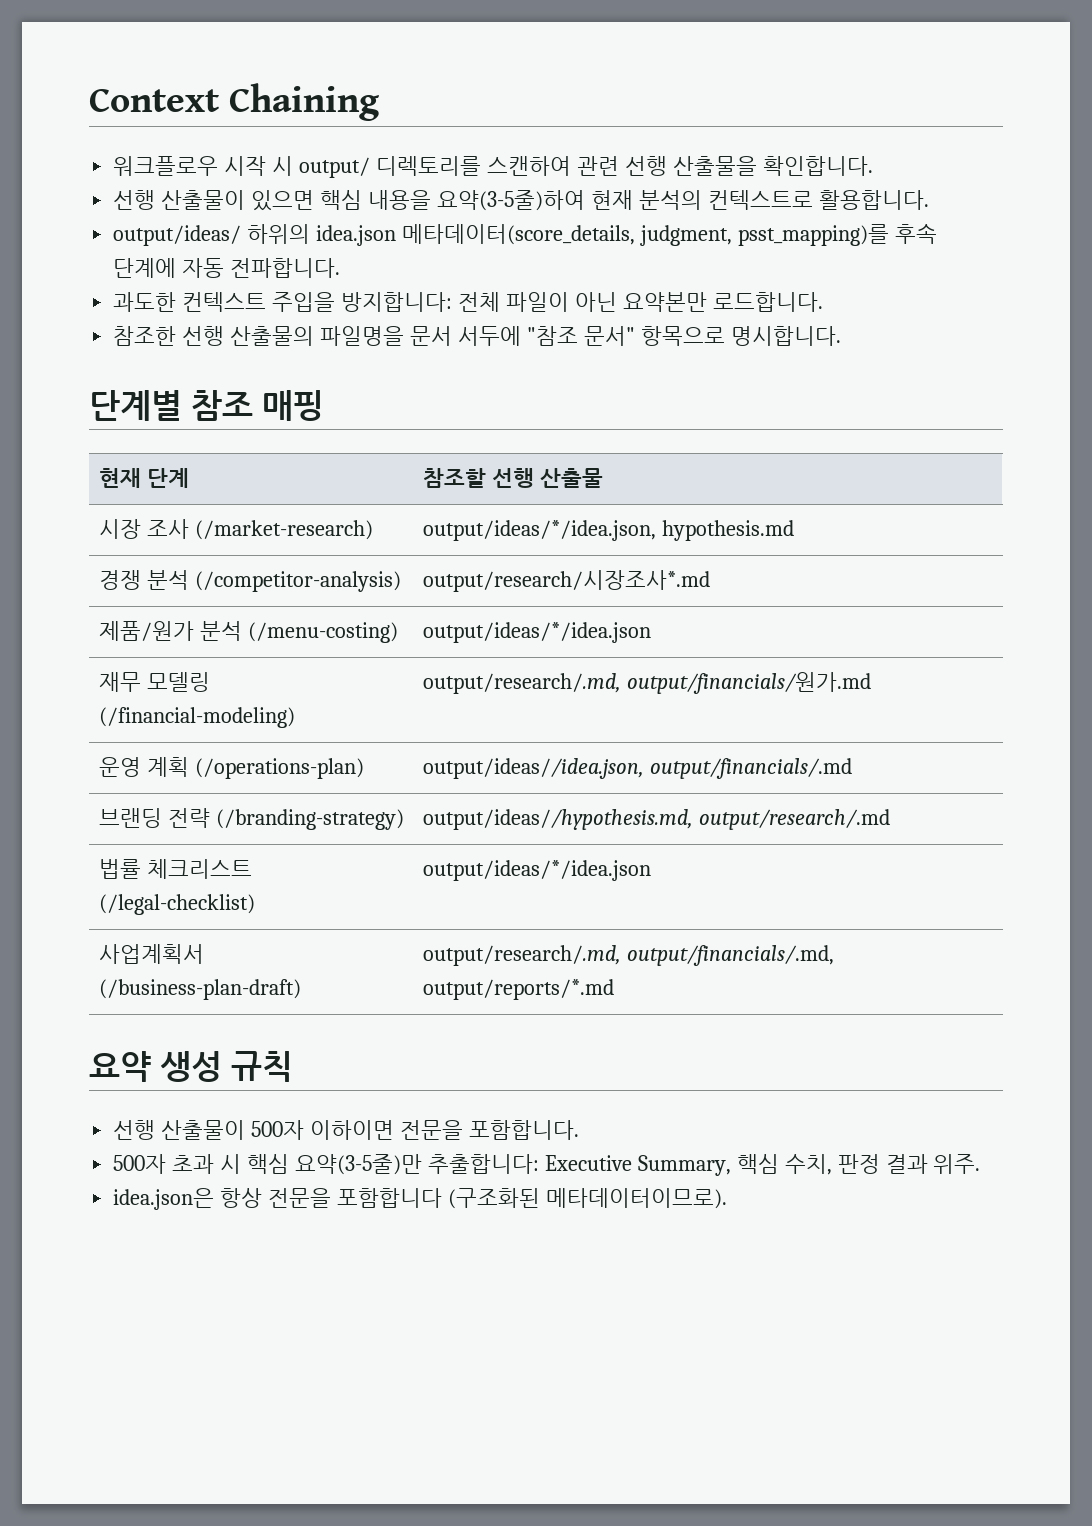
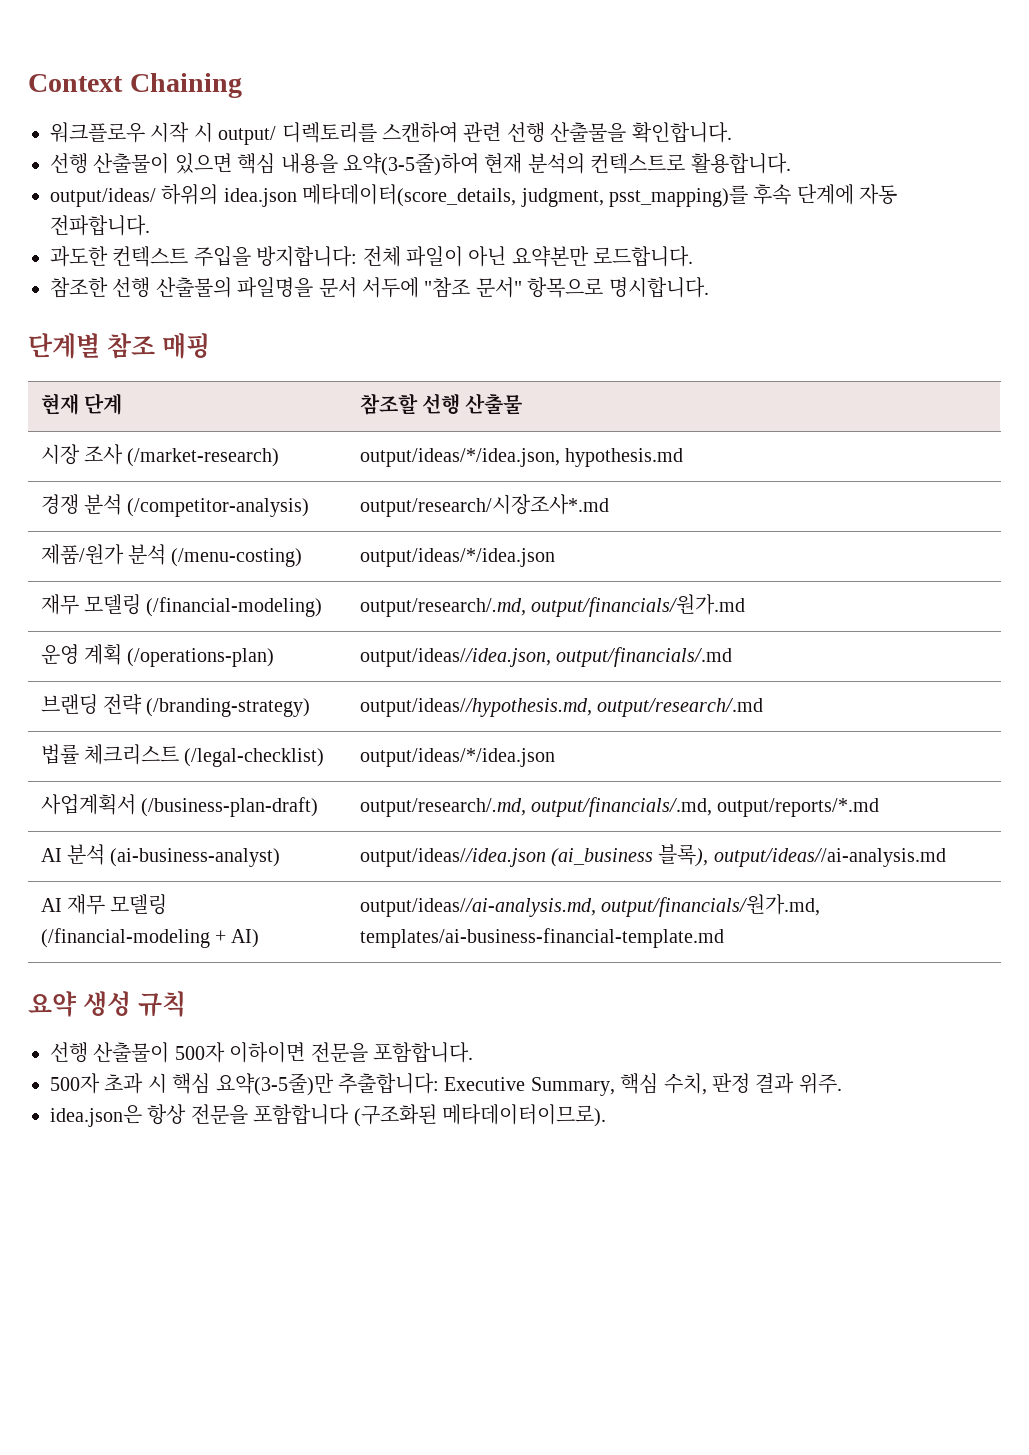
+ AI 분석 (ai-business-analyst) | output/ideas//idea.json (ai_business 블록), output/ideas//ai-analysis.md
+ AI 재무 모델링 (/financial-modeling + AI) | output/ideas//ai-analysis.md, output/financials/원가.md, templates/ai-business-financial-template.md

